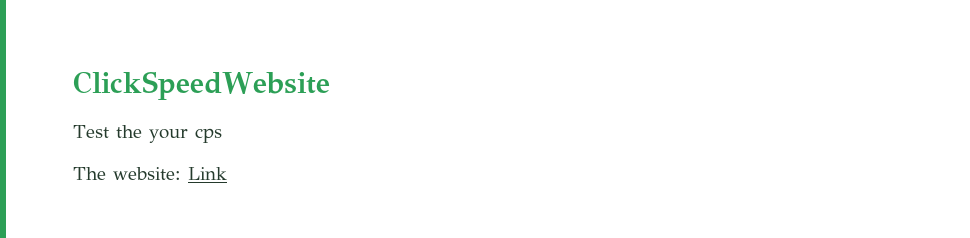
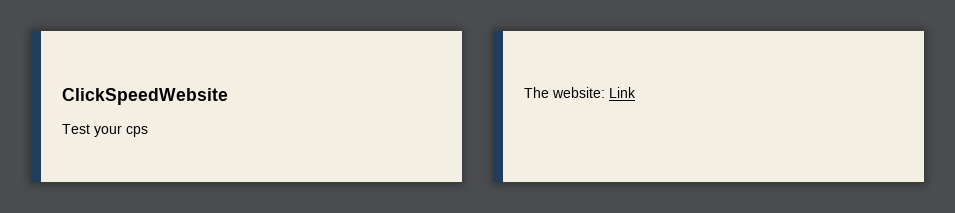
- Test the your cps
+ Test your cps

